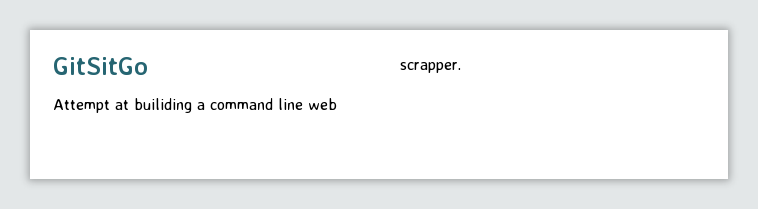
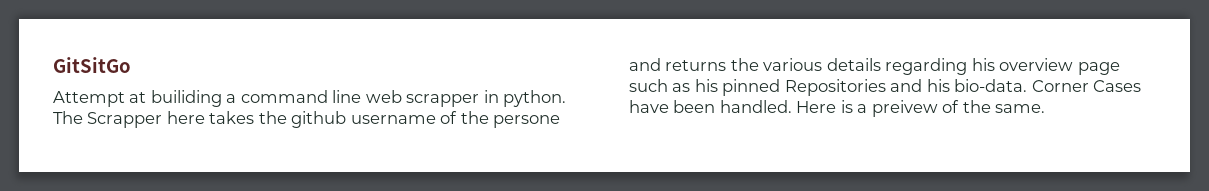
- Attempt at builiding a command line web scrapper.
+ Attempt at builiding a command line web scrapper in python. The Scrapper here takes the github username of the persone and returns the various details regarding his overview page such as his pinned Repositories and his bio-data. Corner Cases have been handled. Here is a preivew of the same.

